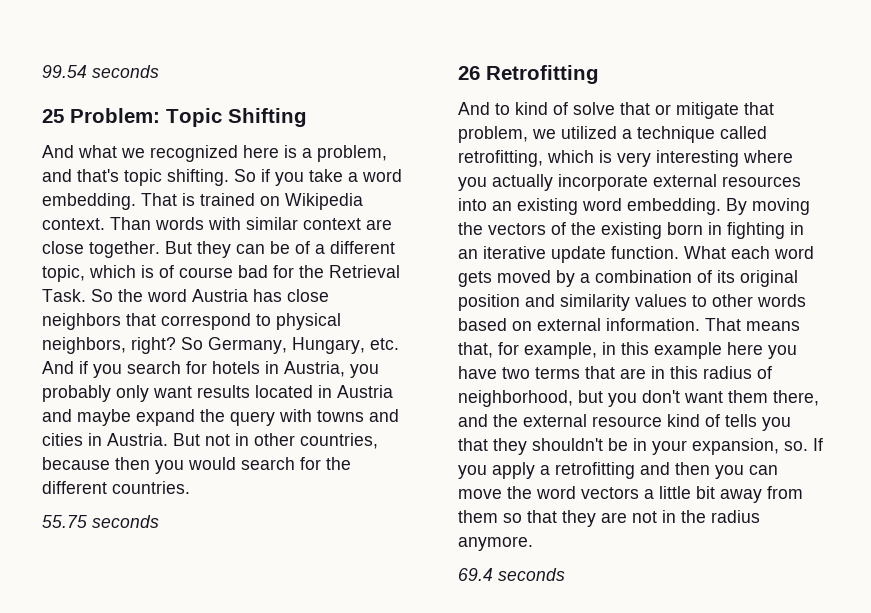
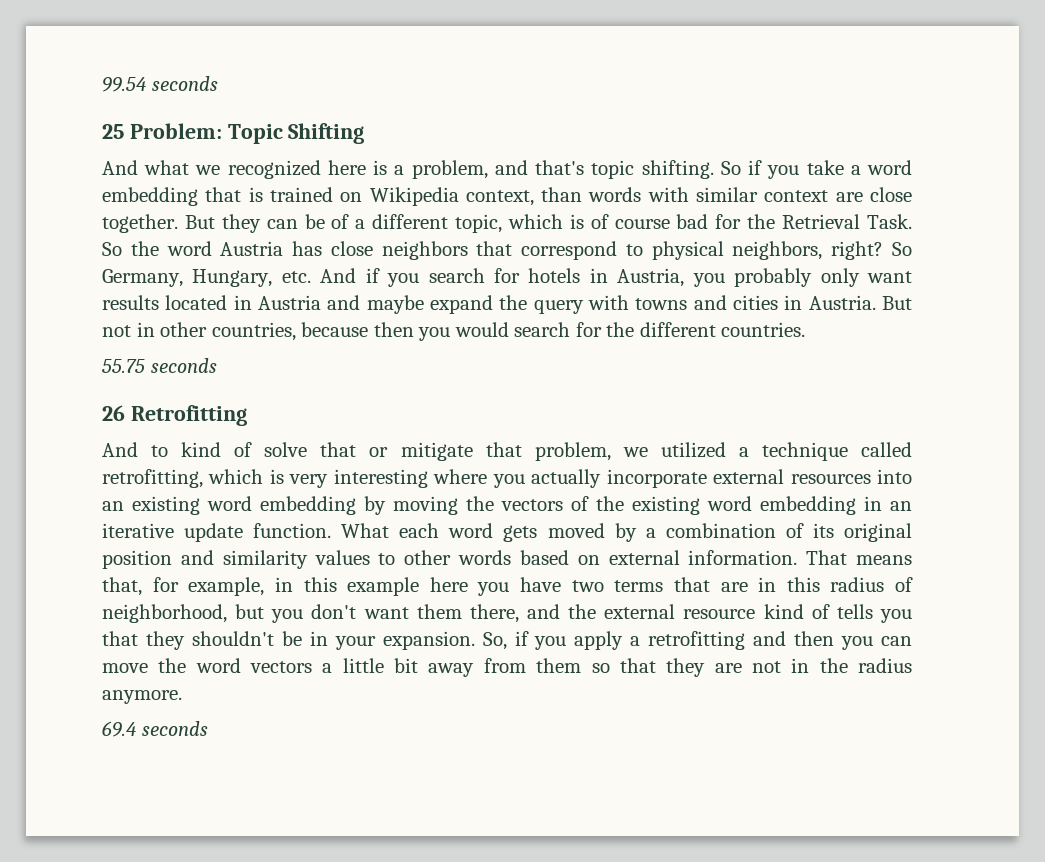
- So if you take a word embedding. That is trained on Wikipedia context. Than words with similar context are close together.
+ So if you take a word embedding that is trained on Wikipedia context, than words with similar context are close together.
- And to kind of solve that or mitigate that problem, we utilized a technique called retrofitting, which is very interesting where you actually incorporate external resources into an existing word embedding. By moving the vectors of the existing born in fighting in an iterative update function.
+ And to kind of solve that or mitigate that problem, we utilized a technique called retrofitting, which is very interesting where you actually incorporate external resources into an existing word embedding by moving the vectors of the existing word embedding in an iterative update function.
- That means that, for example, in this example here you have two terms that are in this radius of neighborhood, but you don't want them there, and the external resource kind of tells you that they shouldn't be in your expansion, so. If you apply a retrofitting and then you can move the word vectors a little bit away from them so that they are not in the radius anymore.
+ That means that, for example, in this example here you have two terms that are in this radius of neighborhood, but you don't want them there, and the external resource kind of tells you that they shouldn't be in your expansion. So, if you apply a retrofitting and then you can move the word vectors a little bit away from them so that they are not in the radius anymore.

